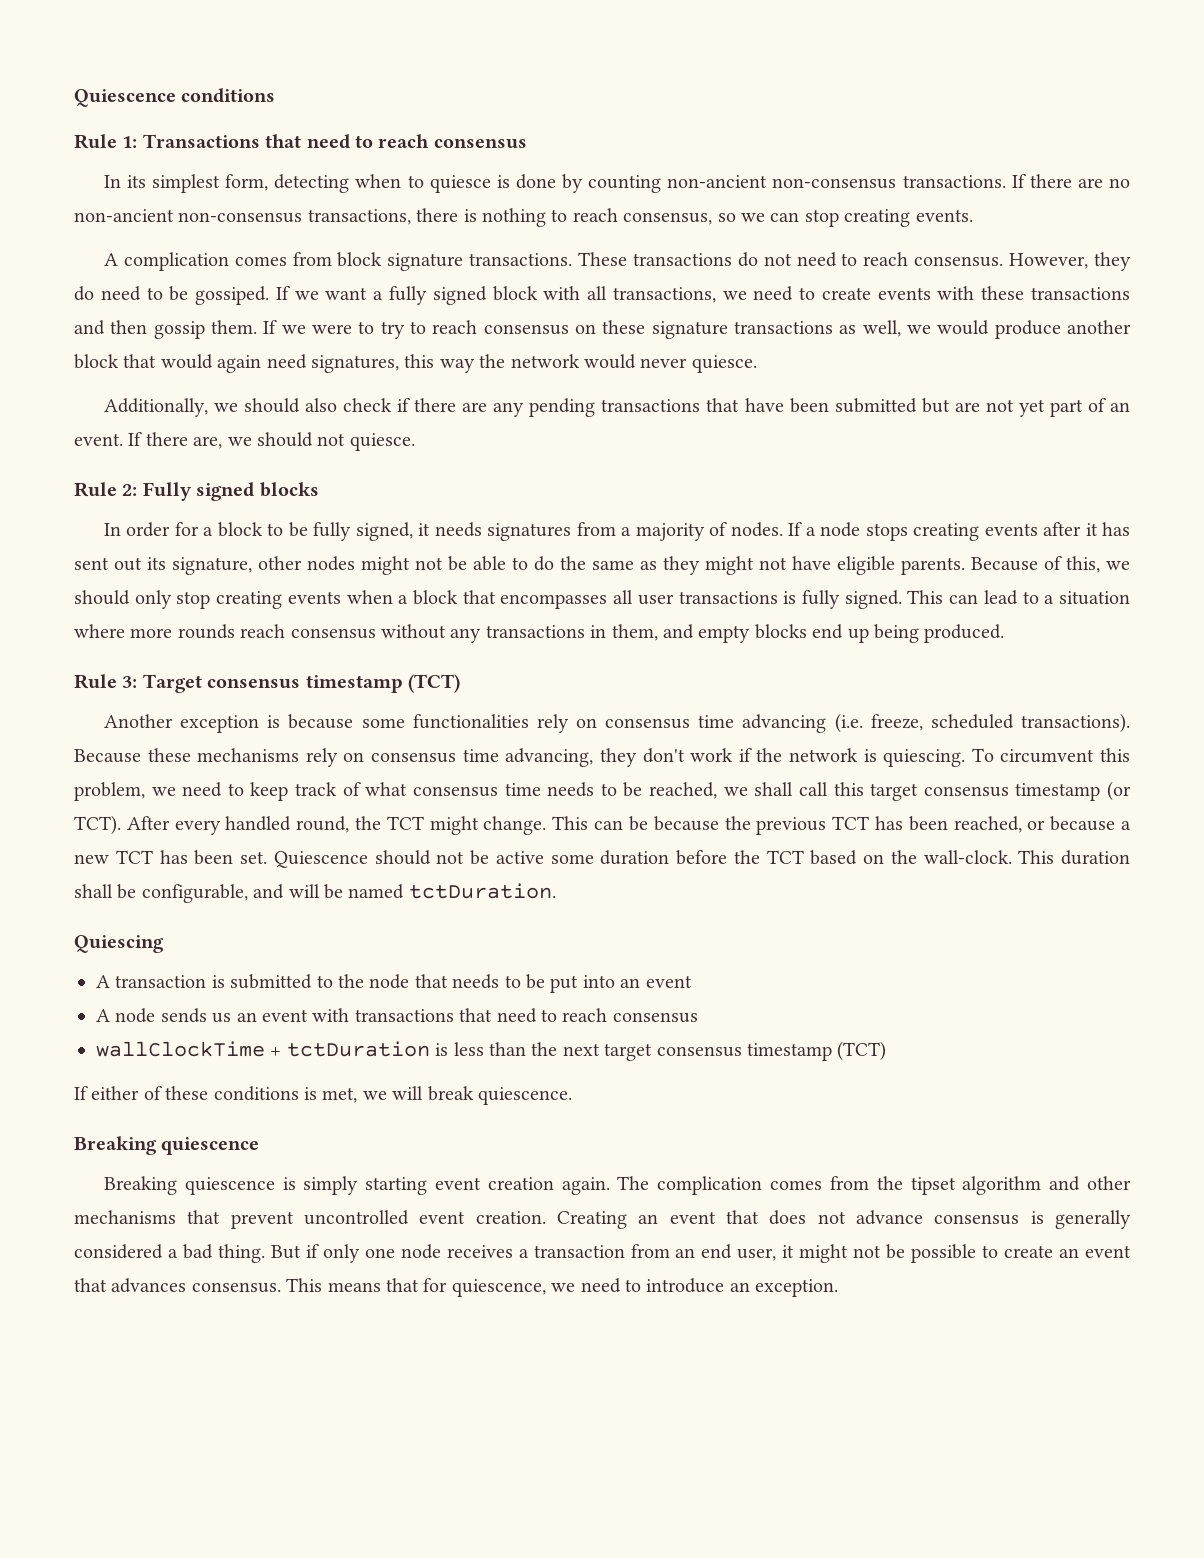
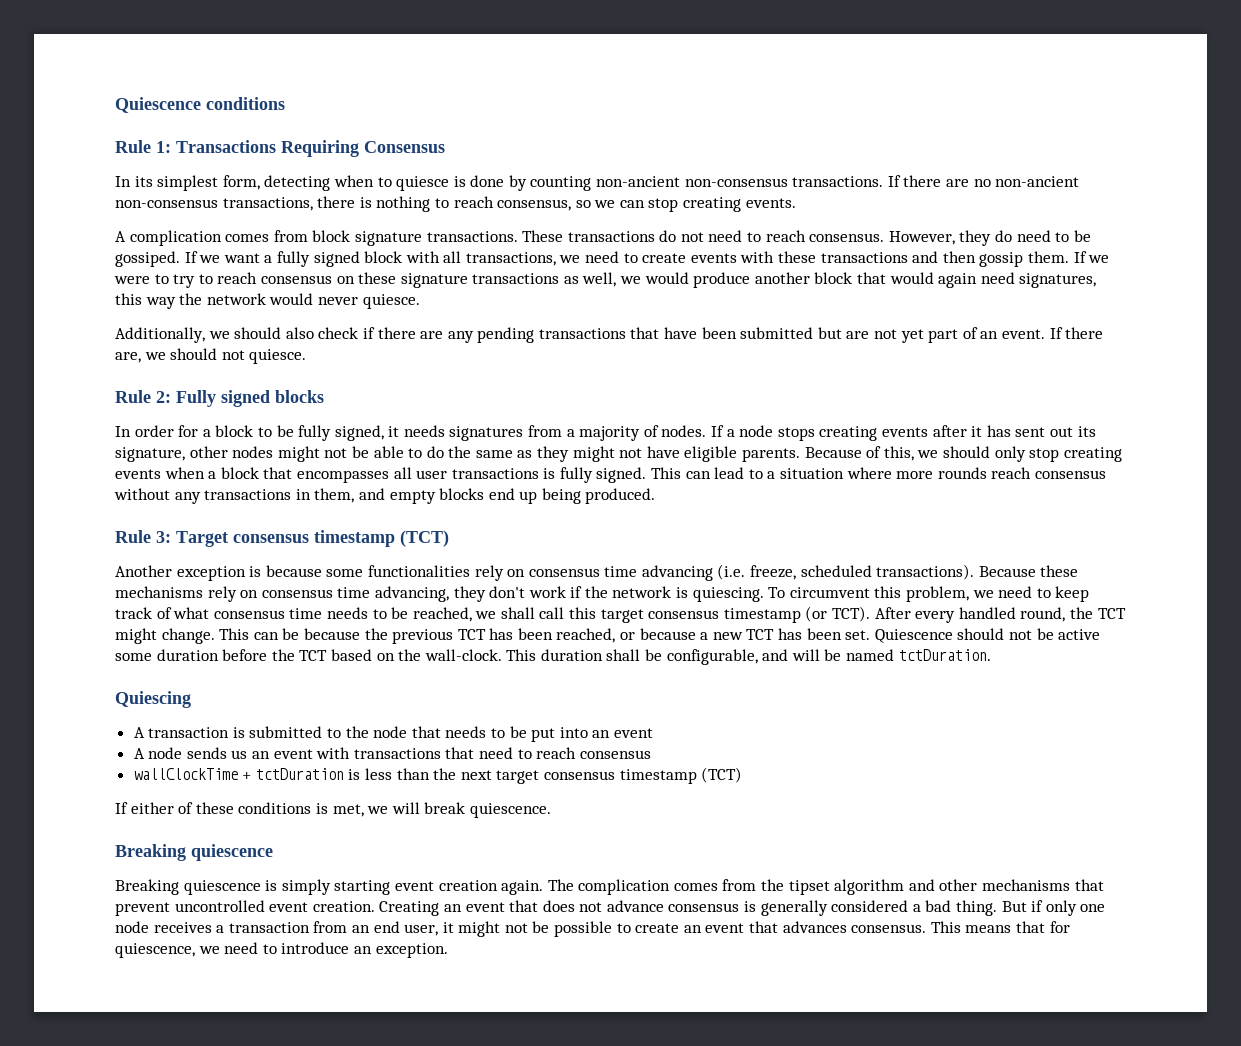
- Rule 1: Transactions that need to reach consensus
+ Rule 1: Transactions Requiring Consensus

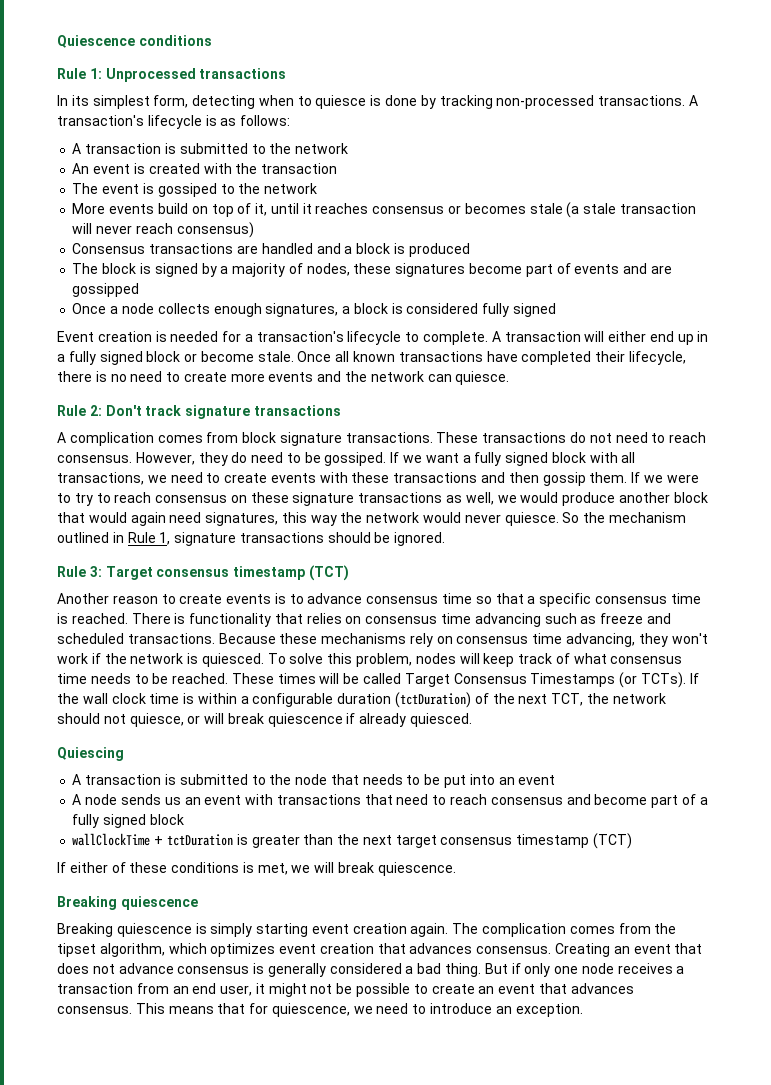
- Rule 1: Transactions Requiring Consensus
+ Rule 1: Unprocessed transactions
- In its simplest form, detecting when to quiesce is done by counting non-ancient non-consensus transactions. If there are no non-ancient non-consensus transactions, there is nothing to reach consensus, so we can stop creating events.
+ In its simplest form, detecting when to quiesce is done by tracking non-processed transactions. A transaction's lifecycle is as follows:
+ A transaction is submitted to the network
+ An event is created with the transaction
+ The event is gossiped to the network
+ More events build on top of it, until it reaches consensus or becomes stale (a stale transaction will never reach consensus)
+ Consensus transactions are handled and a block is produced
+ The block is signed by a majority of nodes, these signatures become part of events and are gossipped
+ Once a node collects enough signatures, a block is considered fully signed
+ Event creation is needed for a transaction's lifecycle to complete. A transaction will either end up in a fully signed block or become stale. Once all known transactions have completed their lifecycle, there is no need to create more events and the network can quiesce.
+ Rule 2: Don't track signature transactions
- If we were to try to reach consensus on these signature transactions as well, we would produce another block that would again need signatures, this way the network would never quiesce.
- Additionally, we should also check if there are any pending transactions that have been submitted but are not yet part of an event. If there are, we should not quiesce.
- Rule 2: Fully signed blocks
- In order for a block to be fully signed, it needs signatures from a majority of nodes. If a node stops creating events after it has sent out its signature, other nodes might not be able to do the same as they might not have eligible parents. Because of this, we should only stop creating events when a block that encompasses all user transactions is fully signed. This can lead to a situation where more rounds reach consensus without any transactions in them, and empty blocks end up being produced.
+ If we were to try to reach consensus on these signature transactions as well, we would produce another block that would again need signatures, this way the network would never quiesce. So the mechanism outlined in Rule 1, signature transactions should be ignored.
- Another exception is because some functionalities rely on consensus time advancing (i.e. freeze, scheduled transactions).
+ Another reason to create events is to advance consensus time so that a specific consensus time is reached. There is functionality that relies on consensus time advancing such as freeze and scheduled transactions.
- Because these mechanisms rely on consensus time advancing, they don't work if the network is quiescing. To circumvent this problem, we need to keep track of what consensus time needs to be reached, we shall call this target consensus timestamp (or TCT). After every handled round, the TCT might change. This can be because the previous TCT has been reached, or because a new TCT has been set. Quiescence should not be active some duration before the TCT based on the wall-clock. This duration shall be configurable, and will be named tctDuration.
+ Because these mechanisms rely on consensus time advancing, they won't work if the network is quiesced. To solve this problem, nodes will keep track of what consensus time needs to be reached. These times will be called Target Consensus Timestamps (or TCTs). If the wall clock time is within a configurable duration (tctDuration) of the next TCT, the network should not quiesce, or will break quiescence if already quiesced.
- A node sends us an event with transactions that need to reach consensus
+ A node sends us an event with transactions that need to reach consensus and become part of a fully signed block
- wallClockTime + tctDuration is less than the next target consensus timestamp (TCT)
+ wallClockTime + tctDuration is greater than the next target consensus timestamp (TCT)
- The complication comes from the tipset algorithm and other mechanisms that prevent uncontrolled event creation.
+ The complication comes from the tipset algorithm, which optimizes event creation that advances consensus.

